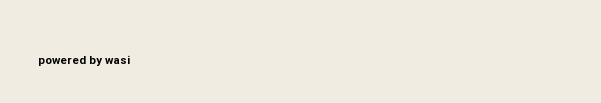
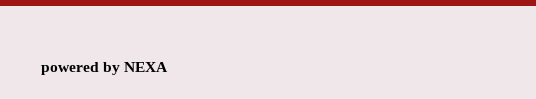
- powered by wasi
+ powered by NEXA

